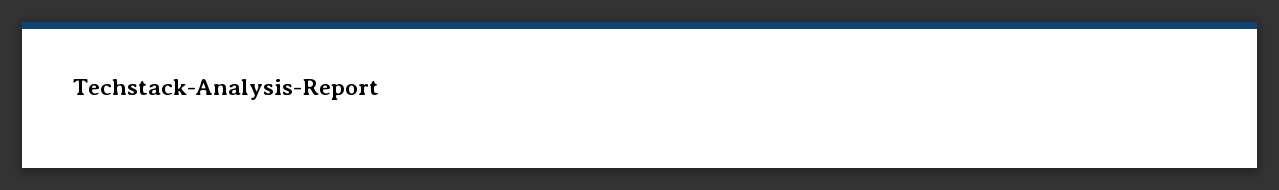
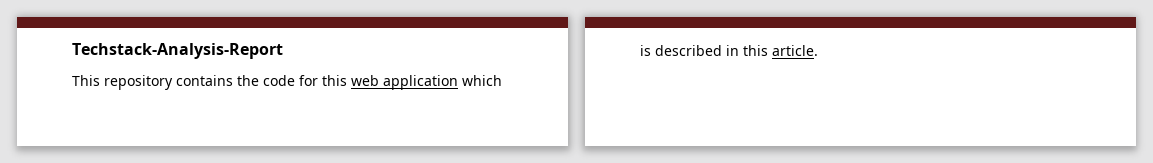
+ This repository contains the code for this web application which is described in this article.

